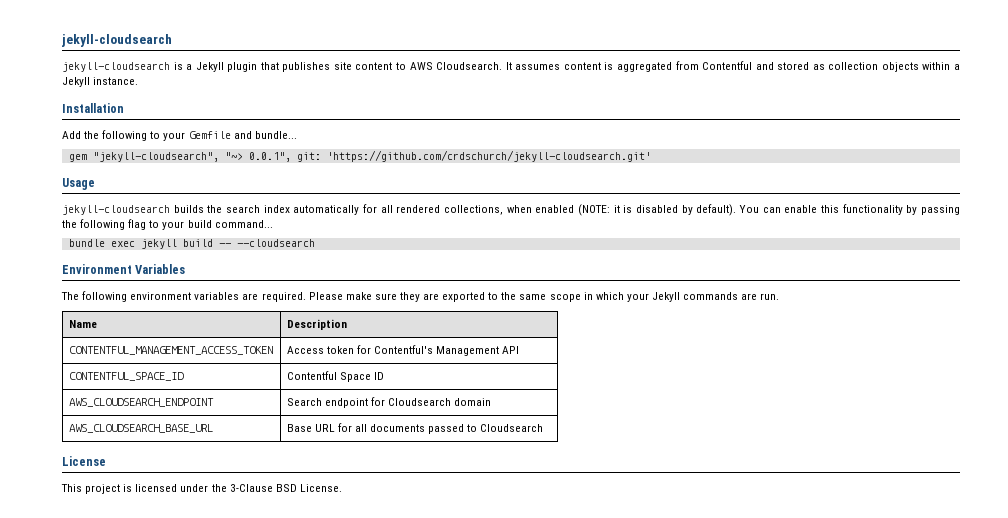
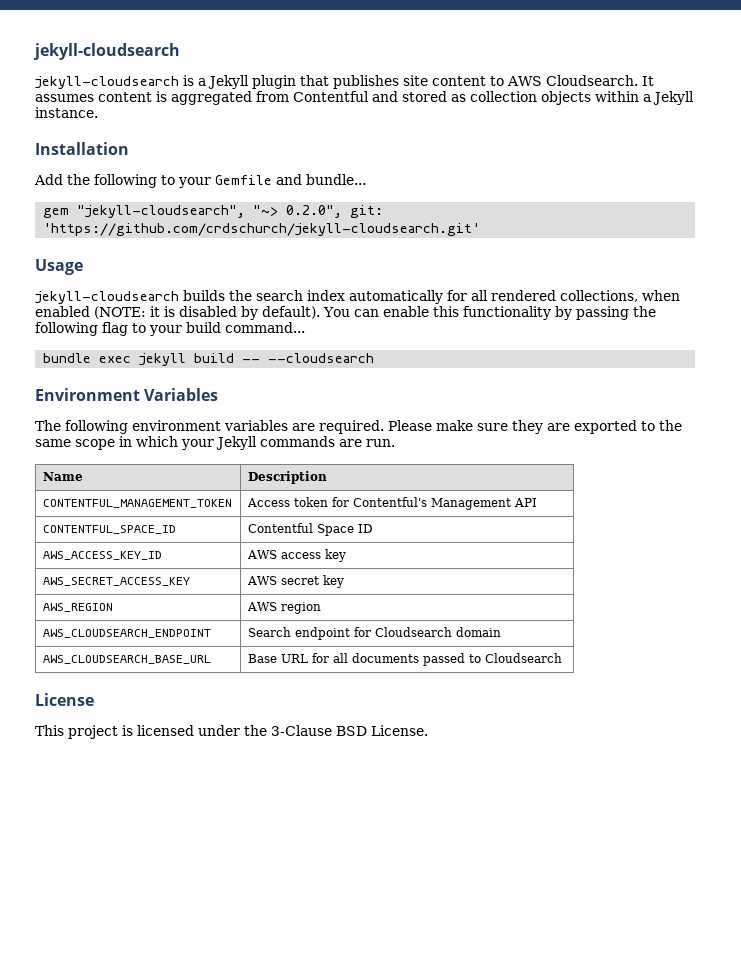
- gem "jekyll-cloudsearch", "~> 0.0.1", git: 'https://github.com/crdschurch/jekyll-cloudsearch.git'
+ gem "jekyll-cloudsearch", "~> 0.2.0", git: 'https://github.com/crdschurch/jekyll-cloudsearch.git'
- CONTENTFUL_MANAGEMENT_ACCESS_TOKEN | Access token for Contentful's Management API
+ CONTENTFUL_MANAGEMENT_TOKEN | Access token for Contentful's Management API
+ AWS_ACCESS_KEY_ID | AWS access key
+ AWS_SECRET_ACCESS_KEY | AWS secret key
+ AWS_REGION | AWS region

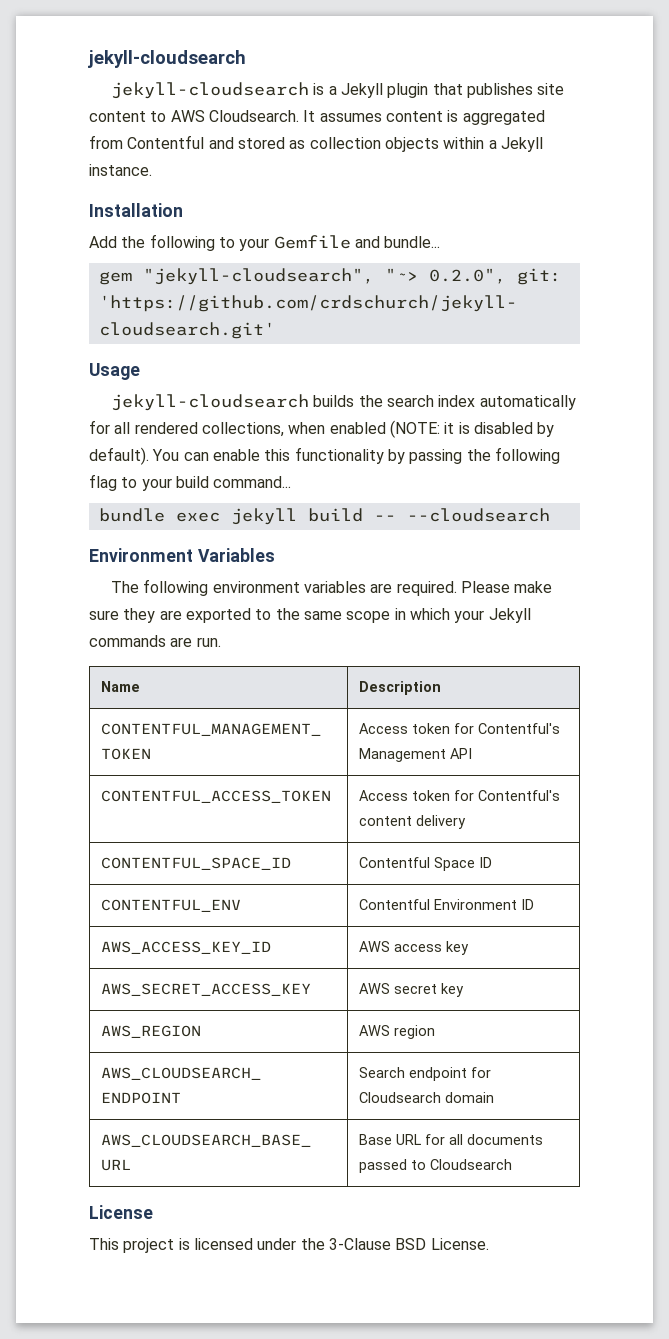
+ CONTENTFUL_ACCESS_TOKEN | Access token for Contentful's content delivery
+ CONTENTFUL_ENV | Contentful Environment ID

